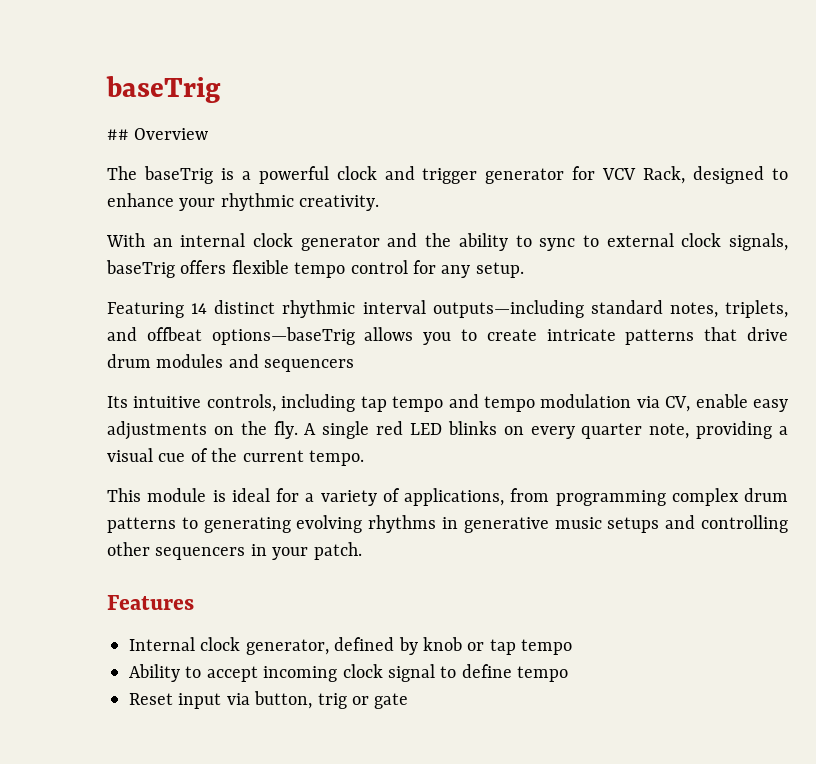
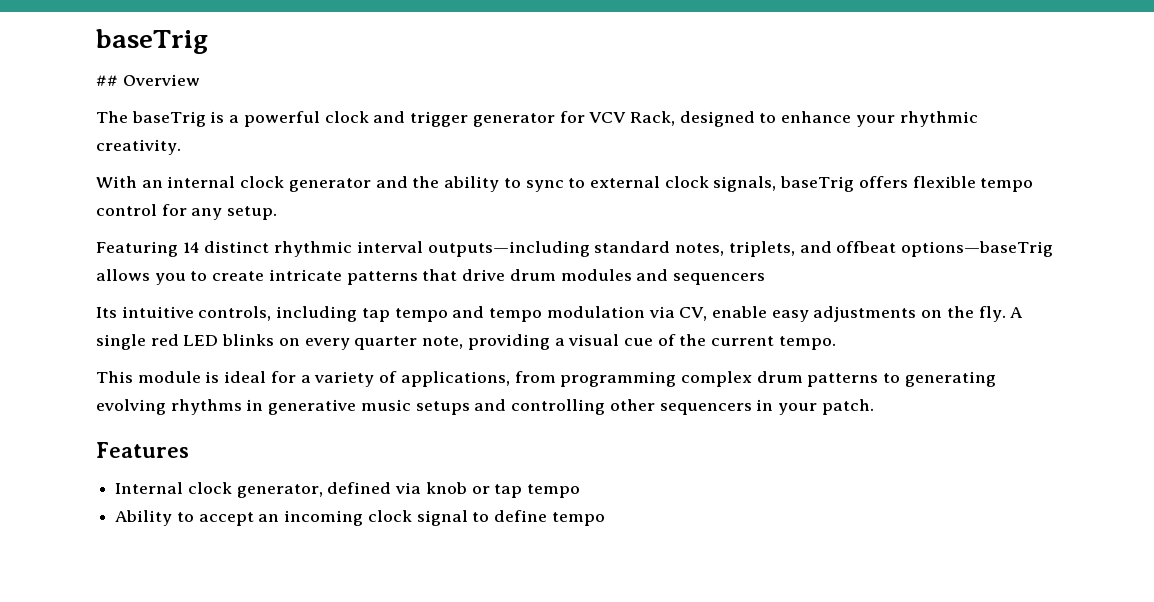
- Internal clock generator, defined by knob or tap tempo
+ Internal clock generator, defined via knob or tap tempo
- Ability to accept incoming clock signal to define tempo
+ Ability to accept an incoming clock signal to define tempo
- Reset input via button, trig or gate

